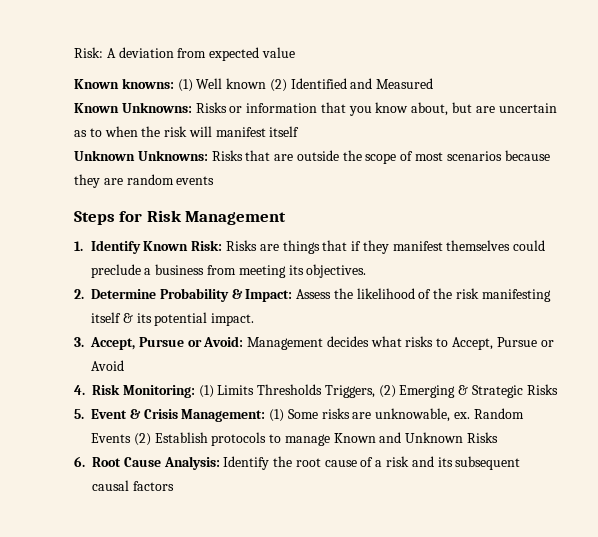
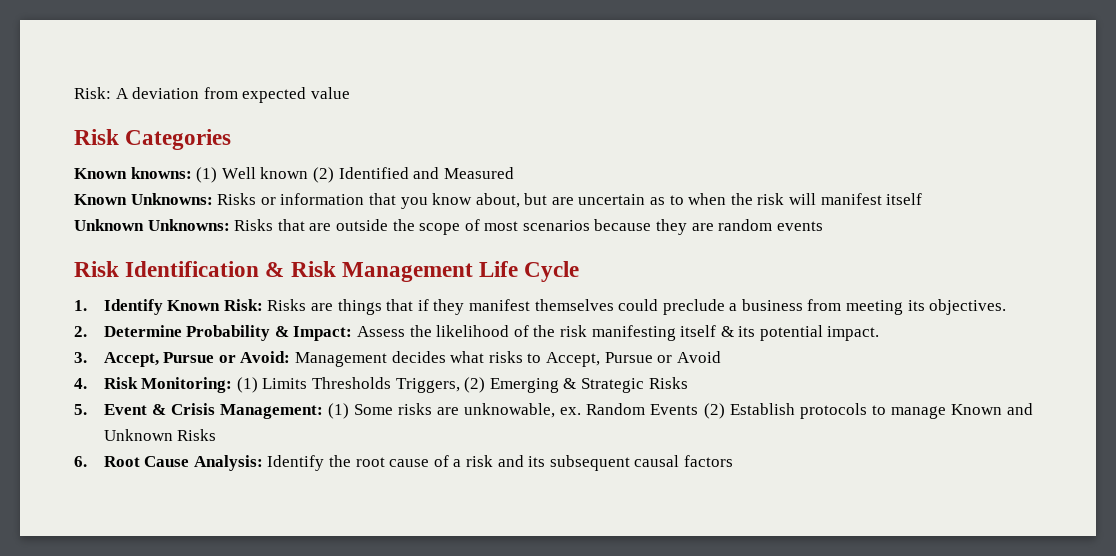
+ Risk Categories
- Steps for Risk Management
+ Risk Identification & Risk Management Life Cycle

